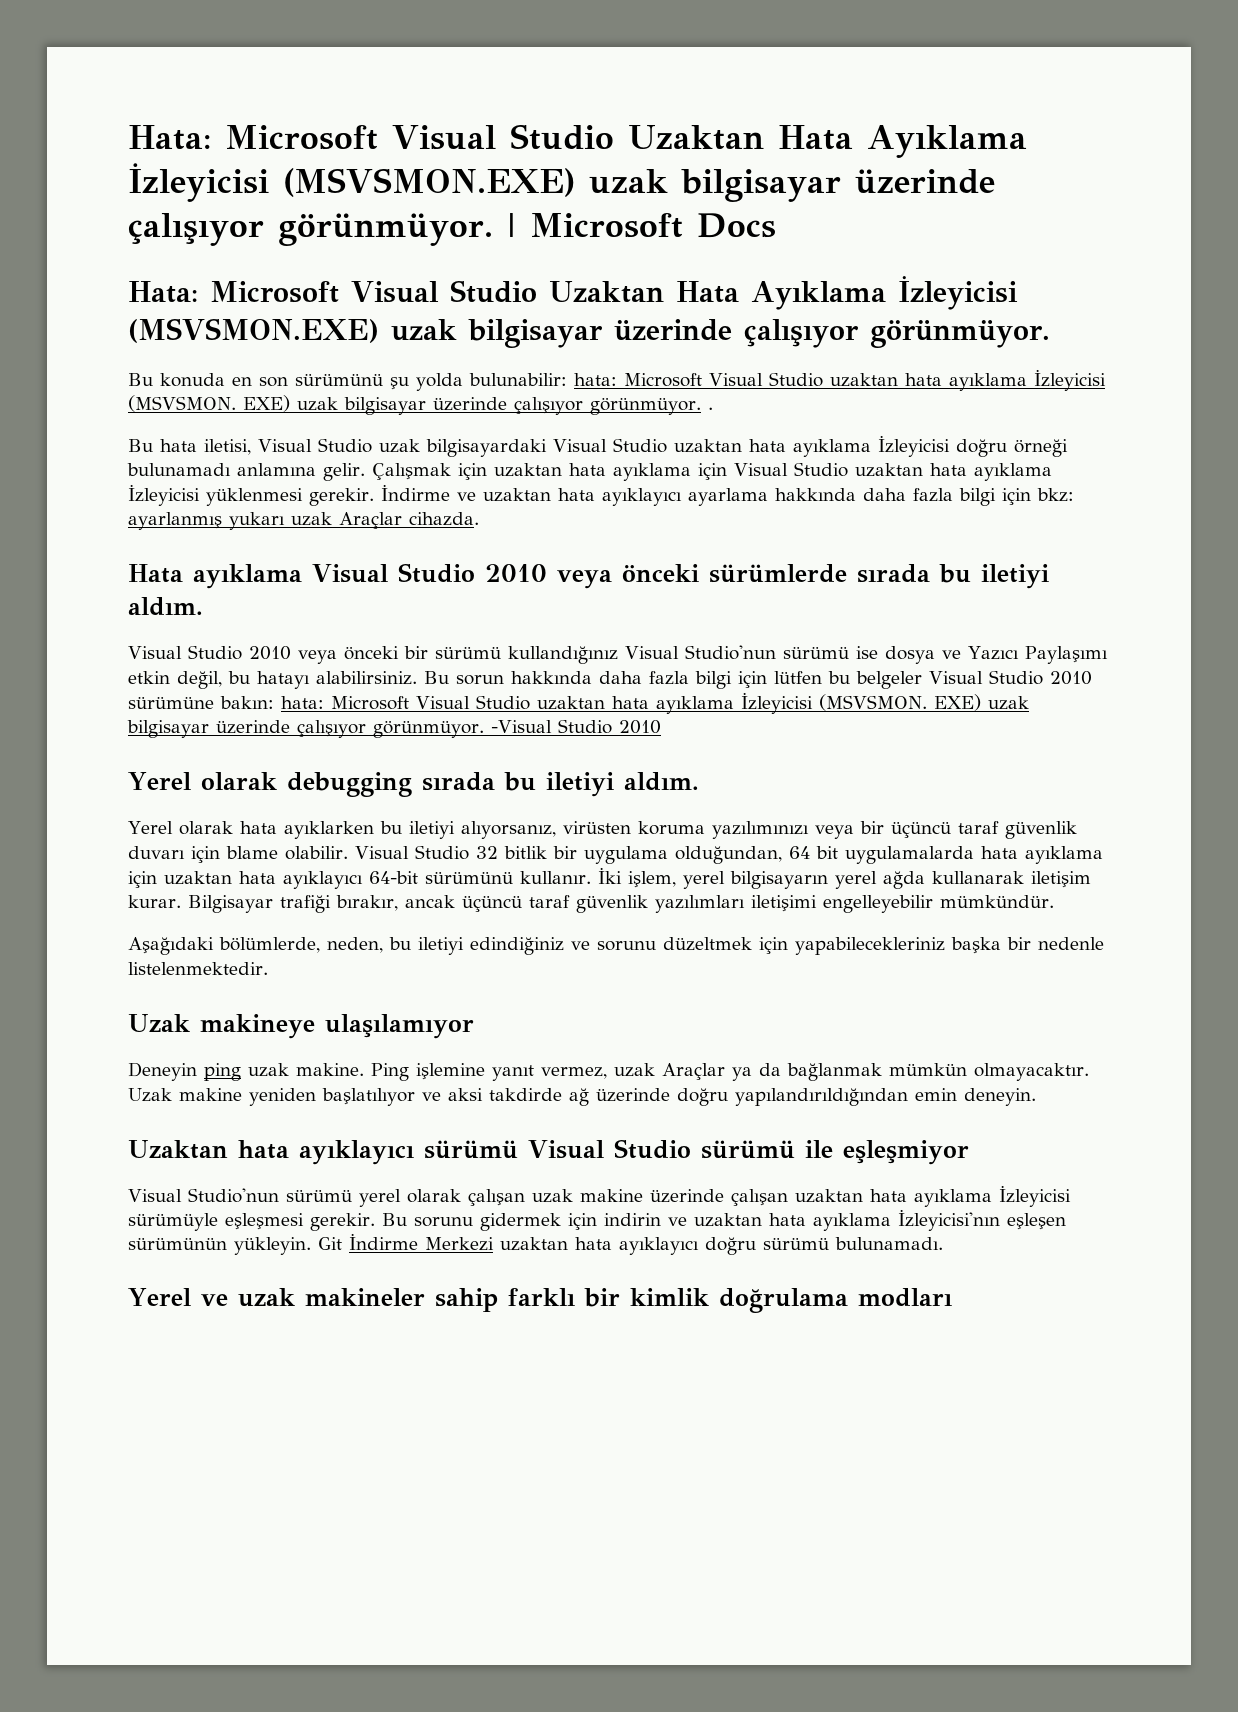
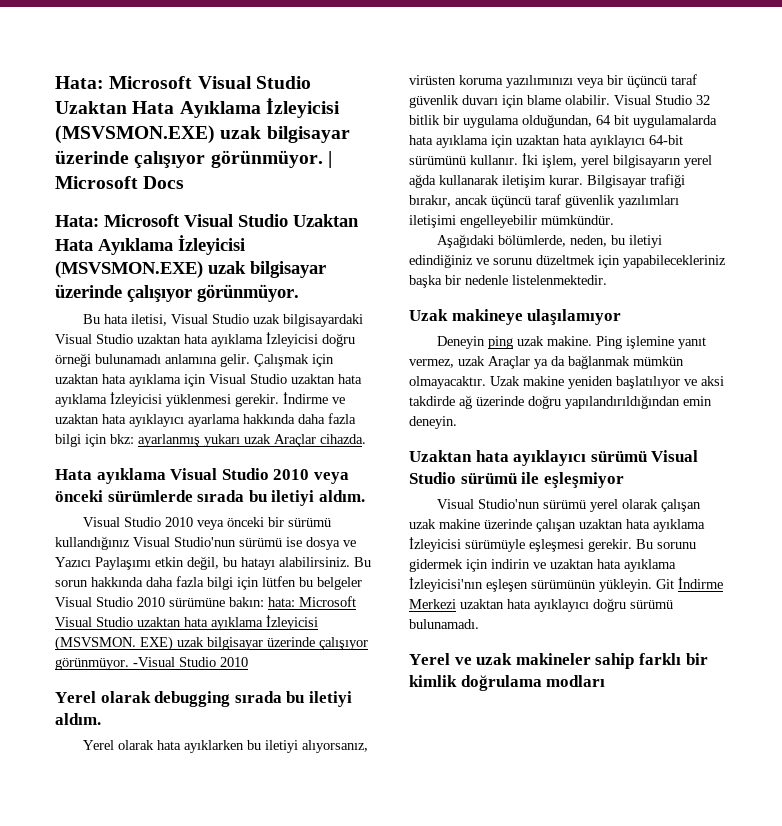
- Bu konuda en son sürümünü şu yolda bulunabilir: hata: Microsoft Visual Studio uzaktan hata ayıklama İzleyicisi (MSVSMON. EXE) uzak bilgisayar üzerinde çalışıyor görünmüyor. .

